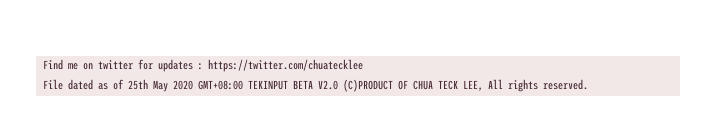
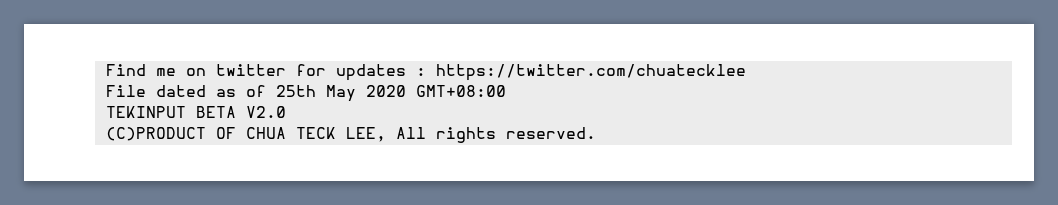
- File dated as of 25th May 2020 GMT+08:00 TEKINPUT BETA V2.0 (C)PRODUCT OF CHUA TECK LEE, All rights reserved.
+ File dated as of 25th May 2020 GMT+08:00
+ TEKINPUT BETA V2.0
+ (C)PRODUCT OF CHUA TECK LEE, All rights reserved.

